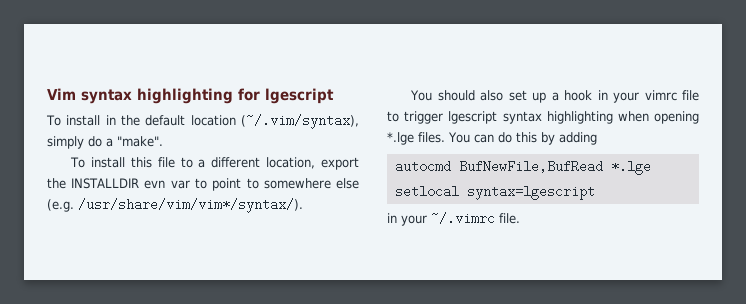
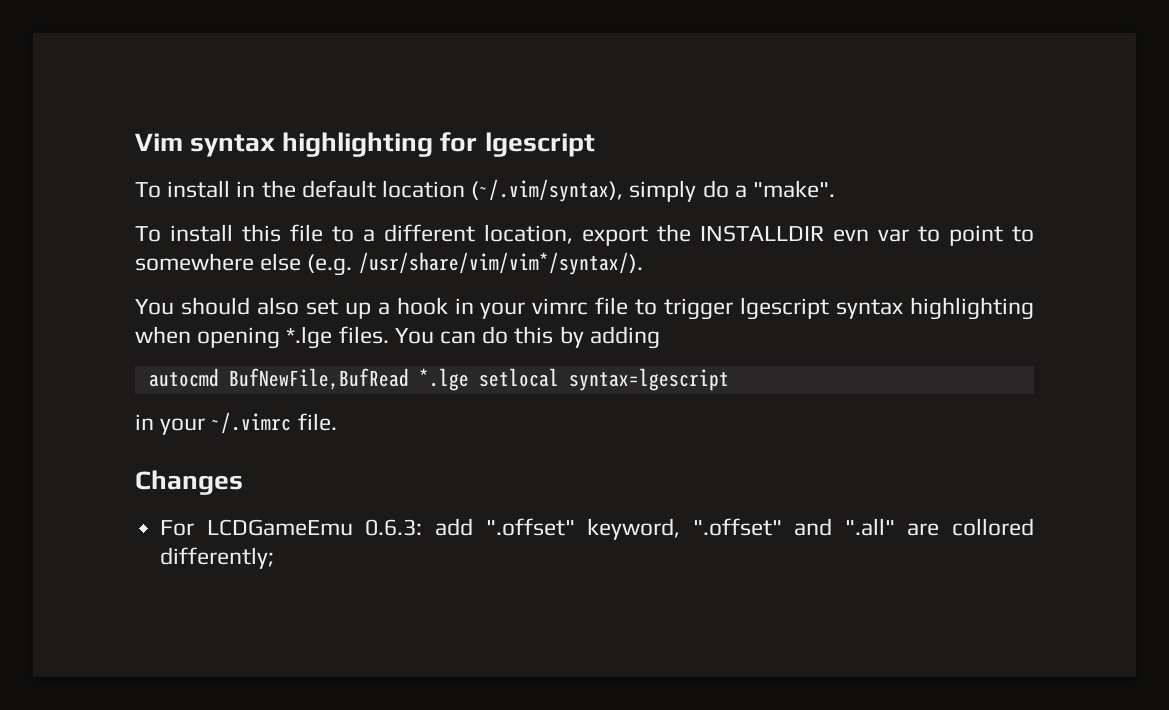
+ Changes
+ For LCDGameEmu 0.6.3: add ".offset" keyword, ".offset" and ".all" are collored differently;

